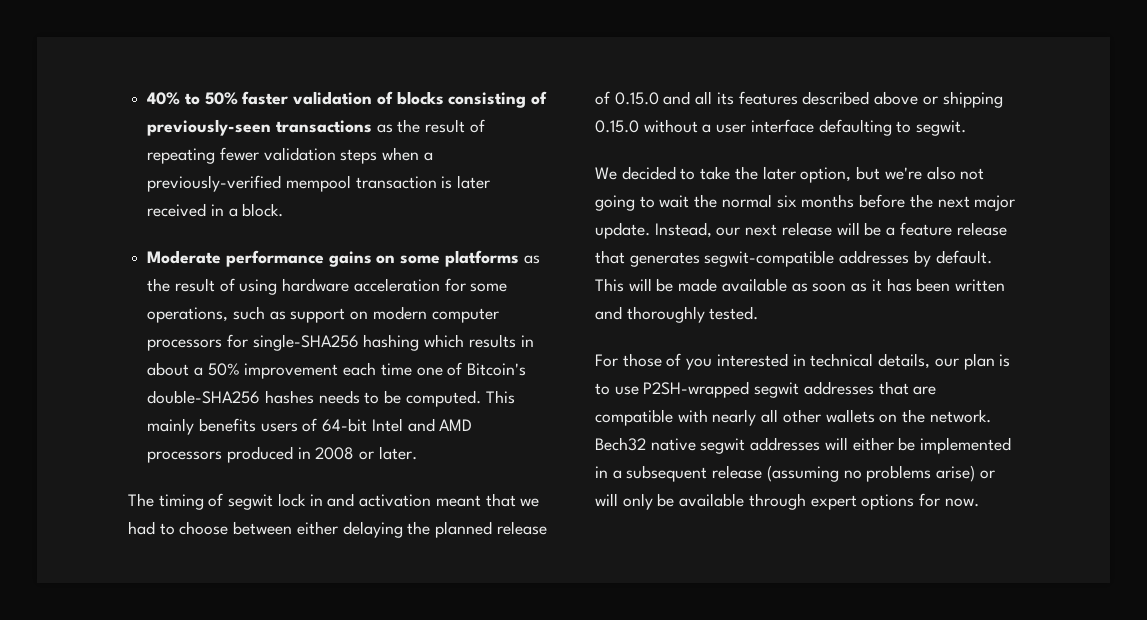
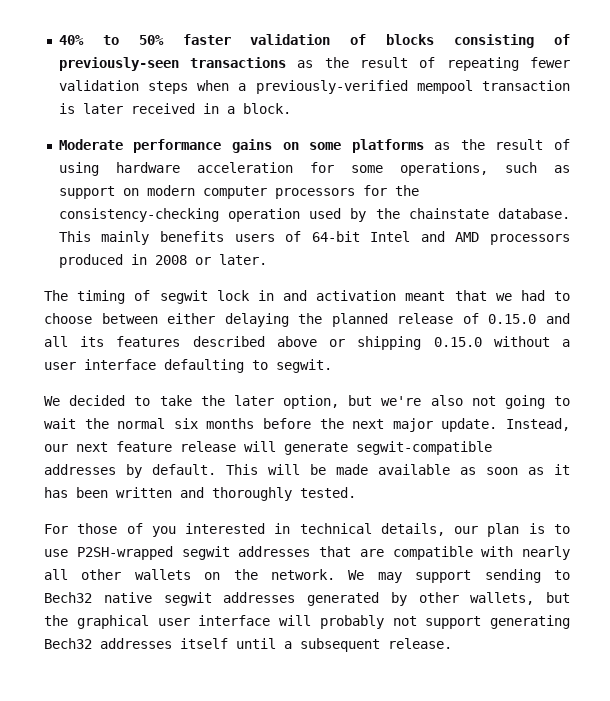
- Moderate performance gains on some platforms as the result of using hardware acceleration for some operations, such as support on modern computer processors for single-SHA256 hashing which results in about a 50% improvement each time one of Bitcoin's double-SHA256 hashes needs to be computed.
+ Moderate performance gains on some platforms as the result of using hardware acceleration for some operations, such as support on modern computer processors for the consistency-checking operation used by the chainstate database.
- Instead, our next release will be a feature release that generates segwit-compatible addresses by default.
+ Instead, our next feature release will generate segwit-compatible addresses by default.
- Bech32 native segwit addresses will either be implemented in a subsequent release (assuming no problems arise) or will only be available through expert options for now.
+ We may support sending to Bech32 native segwit addresses generated by other wallets, but the graphical user interface will probably not support generating Bech32 addresses itself until a subsequent release.

